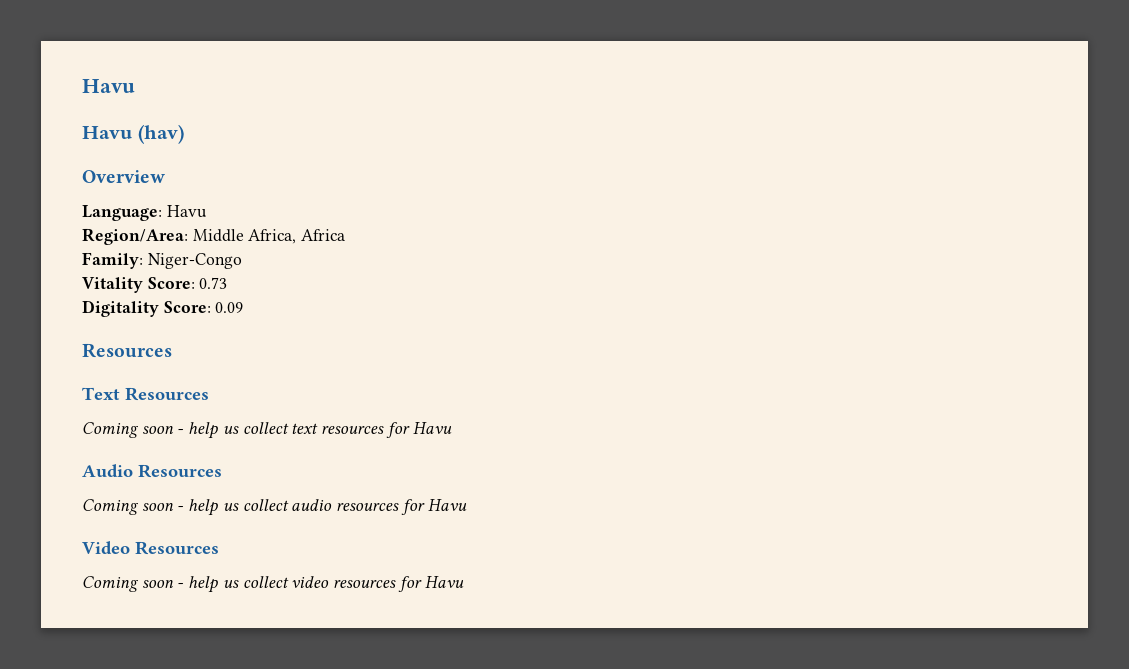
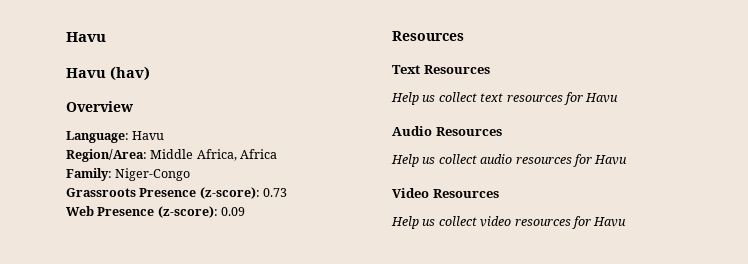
- Vitality Score: 0.73
- Digitality Score: 0.09
+ Grassroots Presence (z-score): 0.73
+ Web Presence (z-score): 0.09
- Coming soon - help us collect text resources for Havu
+ Help us collect text resources for Havu
- Coming soon - help us collect audio resources for Havu
+ Help us collect audio resources for Havu
- Coming soon - help us collect video resources for Havu
+ Help us collect video resources for Havu

